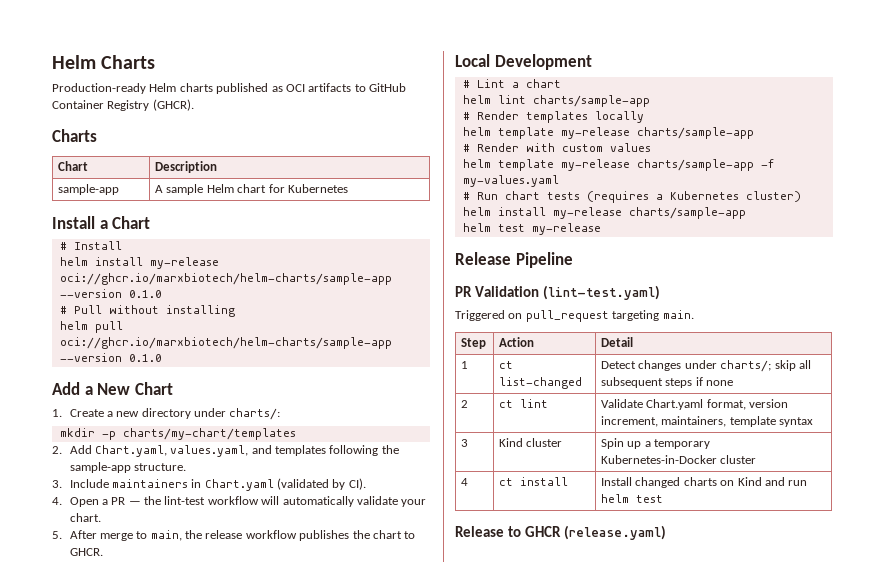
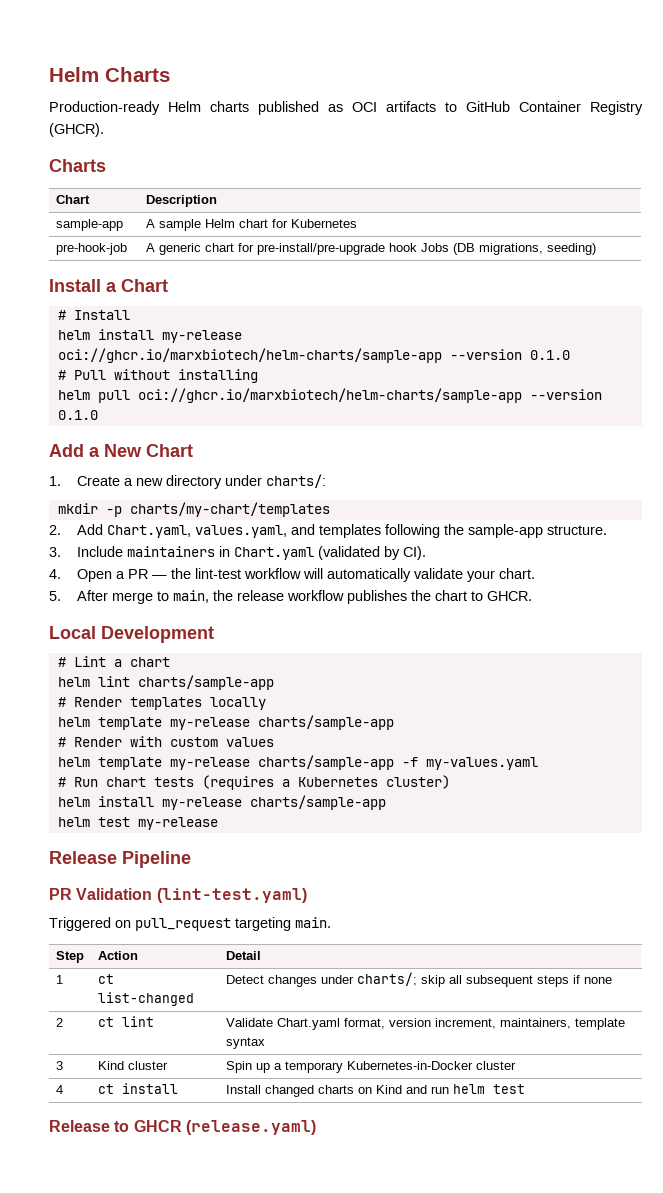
+ pre-hook-job | A generic chart for pre-install/pre-upgrade hook Jobs (DB migrations, seeding)

